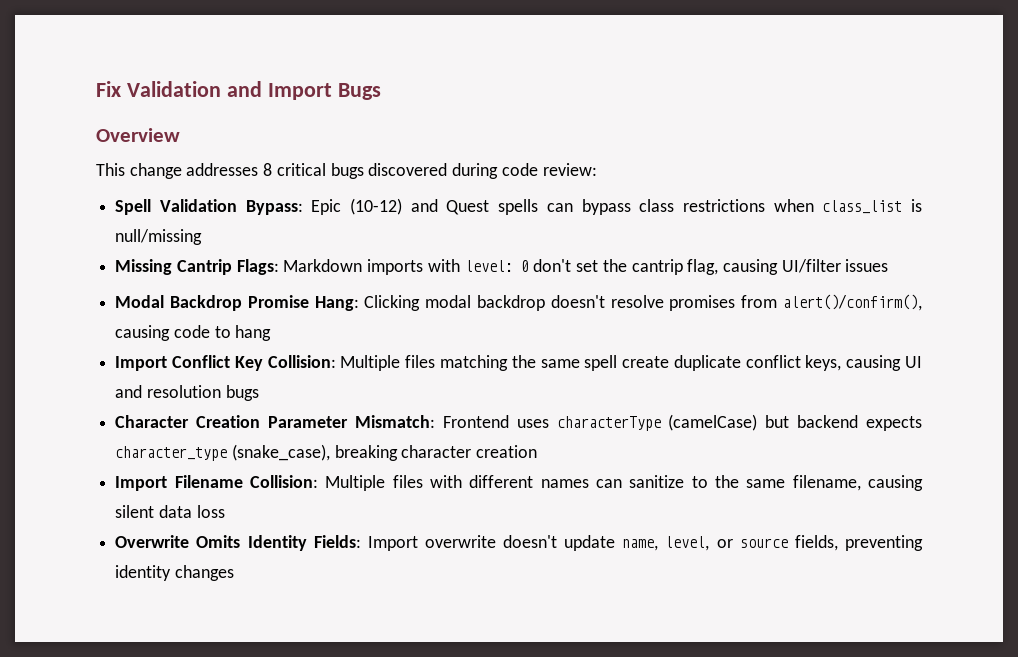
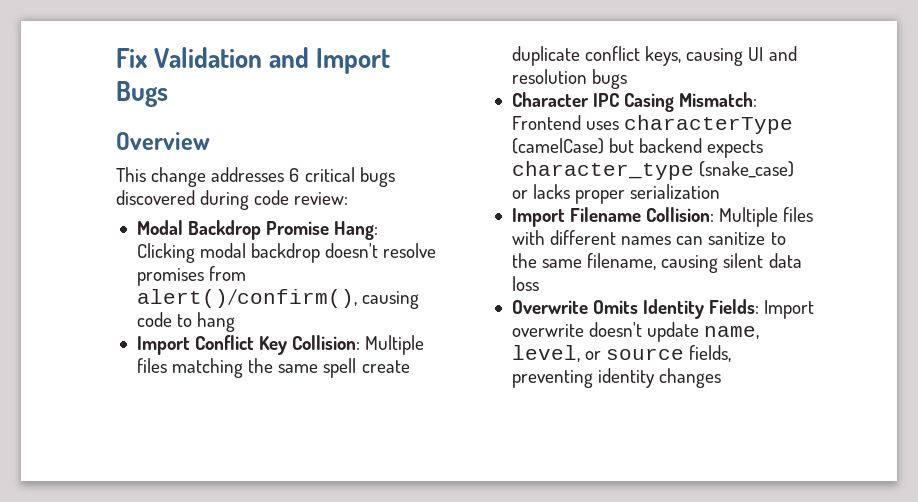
- This change addresses 8 critical bugs discovered during code review:
+ This change addresses 6 critical bugs discovered during code review:
- Spell Validation Bypass: Epic (10-12) and Quest spells can bypass class restrictions when class_list is null/missing
- Missing Cantrip Flags: Markdown imports with level: 0 don't set the cantrip flag, causing UI/filter issues
- Character Creation Parameter Mismatch: Frontend uses characterType (camelCase) but backend expects character_type (snake_case), breaking character creation
+ Character IPC Casing Mismatch: Frontend uses characterType (camelCase) but backend expects character_type (snake_case) or lacks proper serialization

